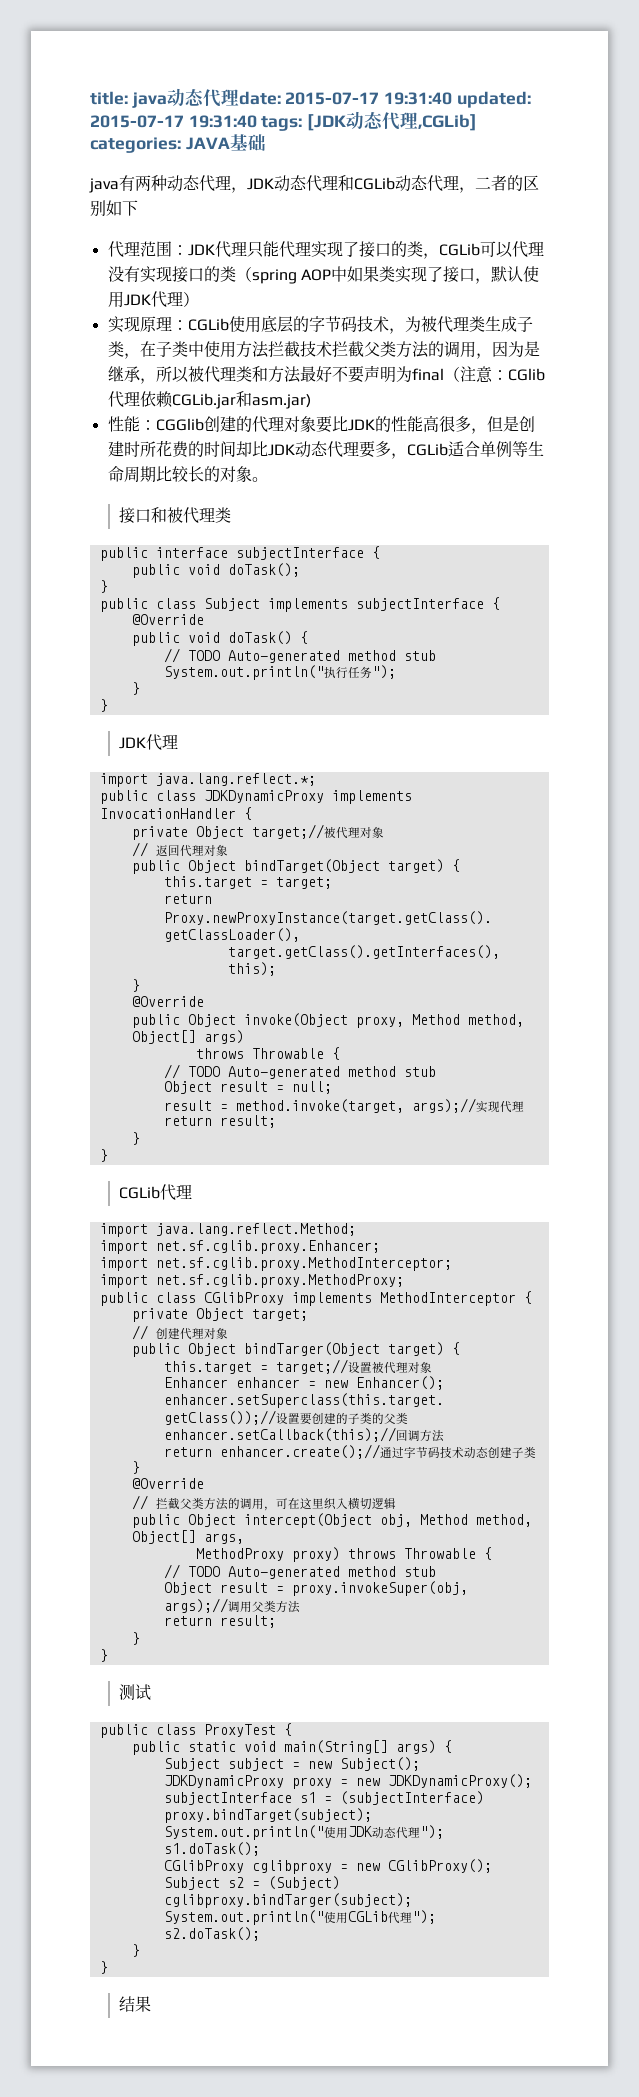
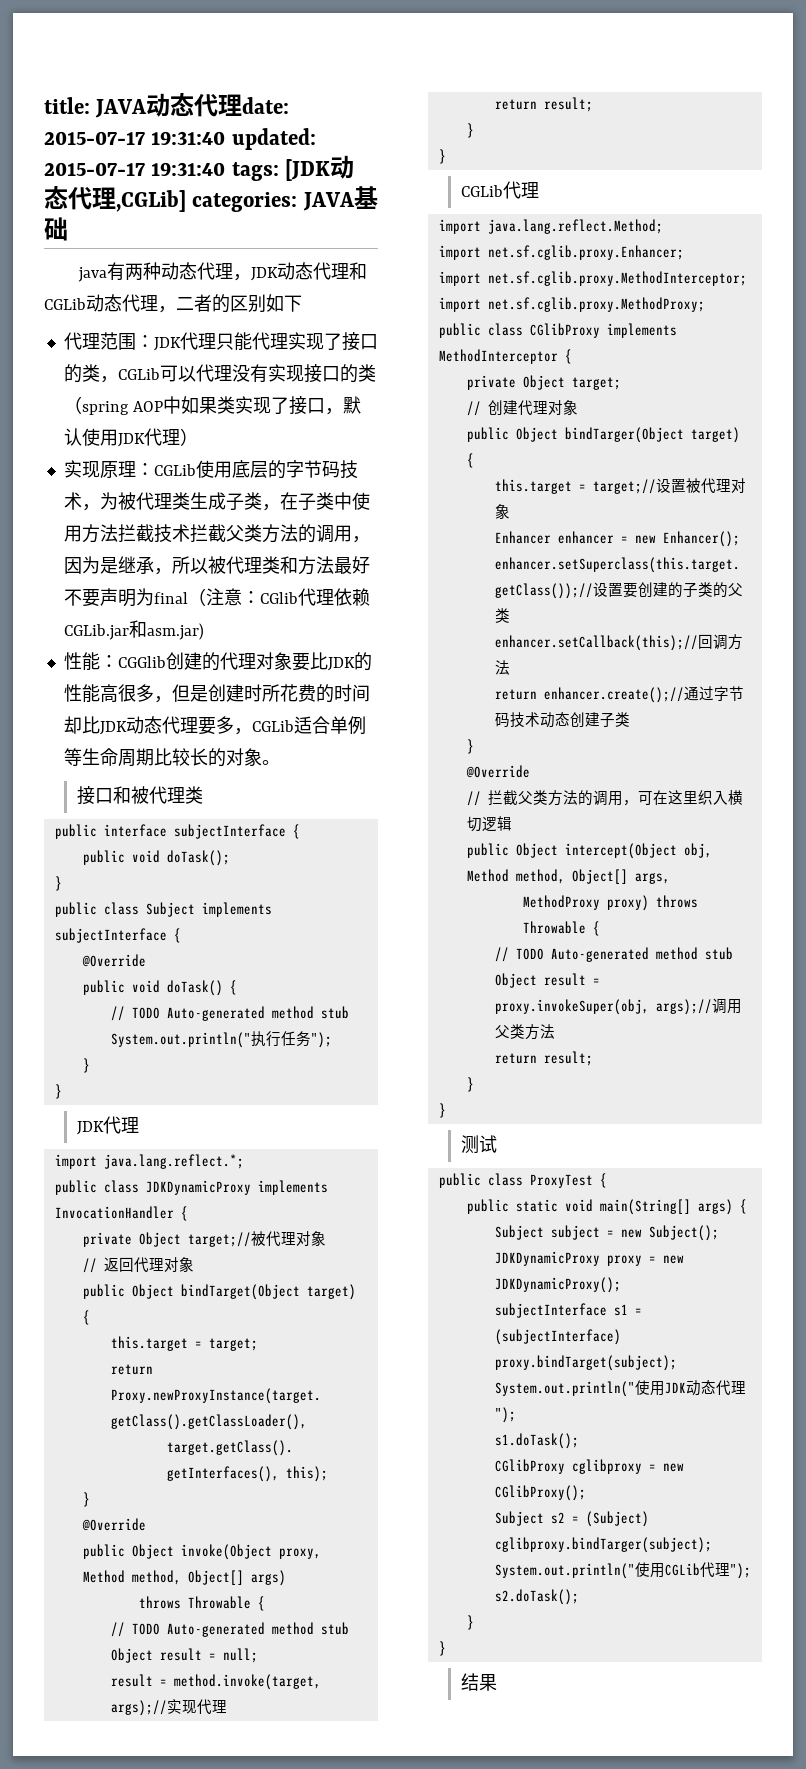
- title: java动态代理date: 2015-07-17 19:31:40 updated: 2015-07-17 19:31:40 tags: [JDK动态代理,CGLib] categories: JAVA基础
+ title: JAVA动态代理date: 2015-07-17 19:31:40 updated: 2015-07-17 19:31:40 tags: [JDK动态代理,CGLib] categories: JAVA基础

